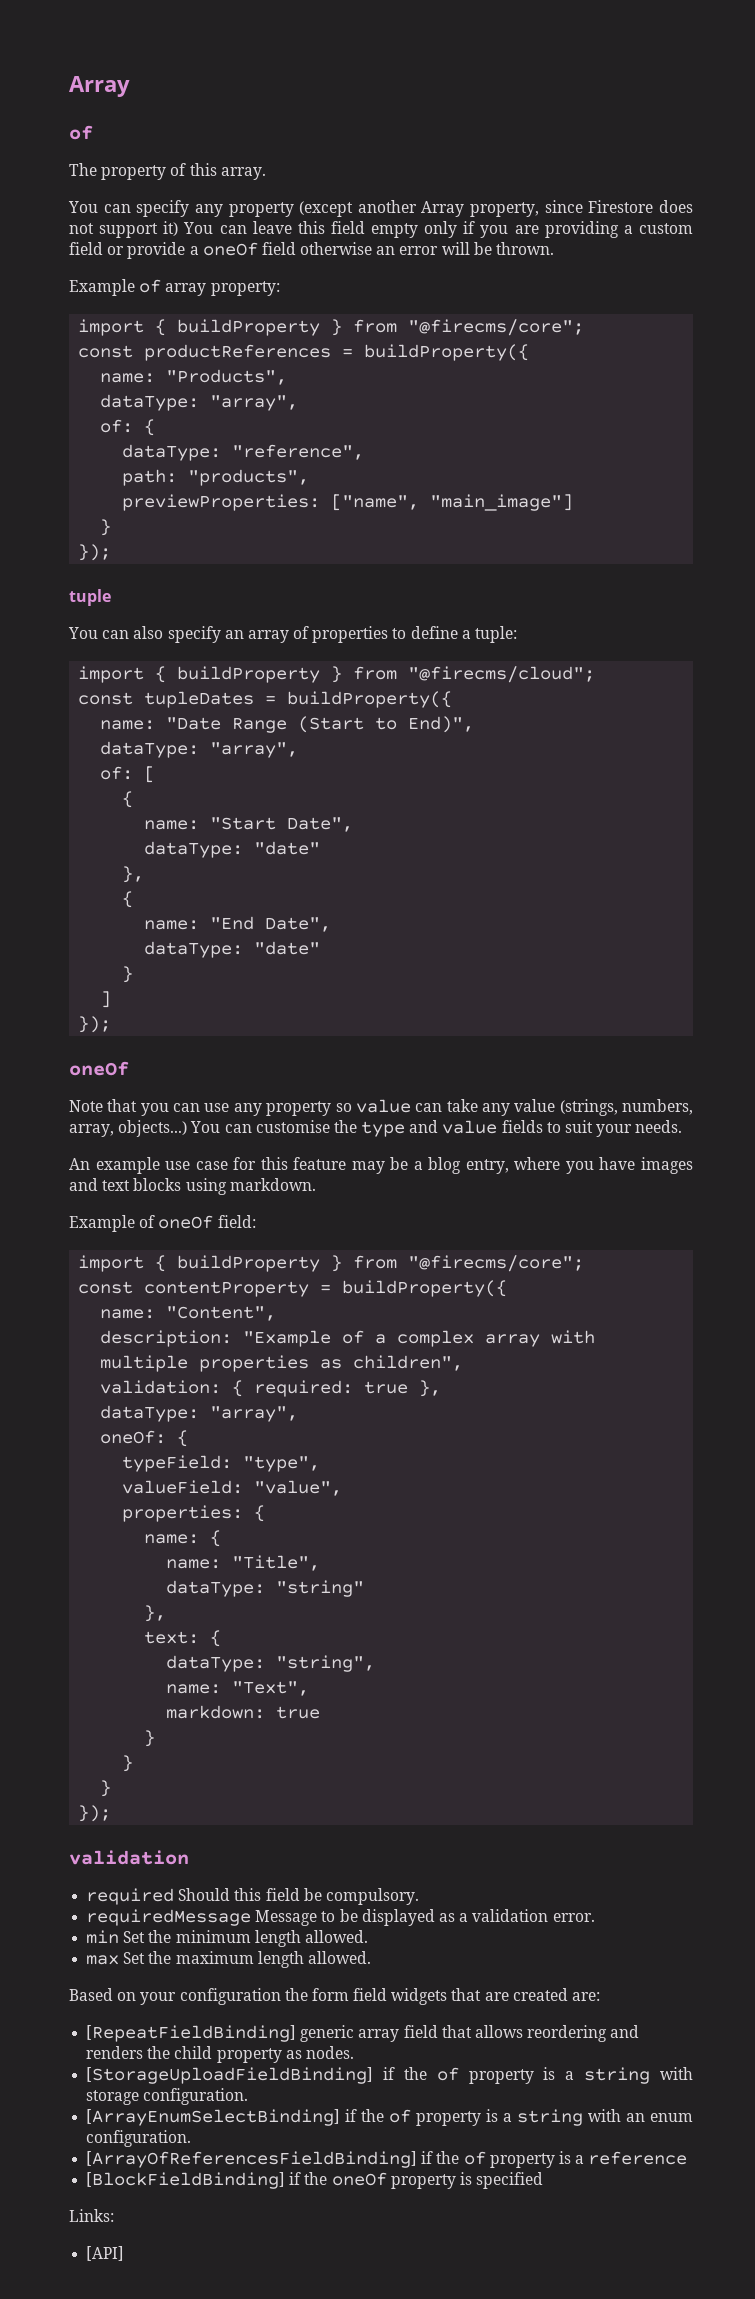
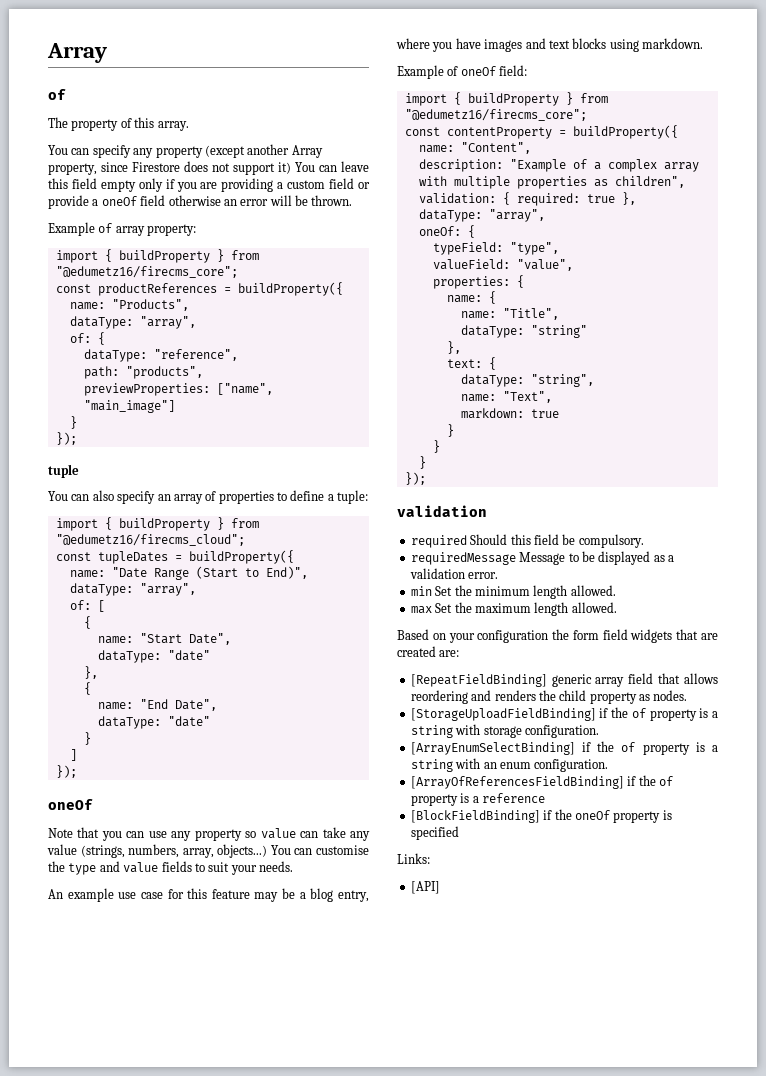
  Example of array property:
- import { buildProperty } from "@firecms/core";
+ import { buildProperty } from "@edumetz16/firecms_core";
- import { buildProperty } from "@firecms/cloud";
+ import { buildProperty } from "@edumetz16/firecms_cloud";
  Example of oneOf field:
- import { buildProperty } from "@firecms/core";
+ import { buildProperty } from "@edumetz16/firecms_core";

